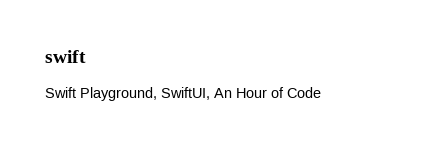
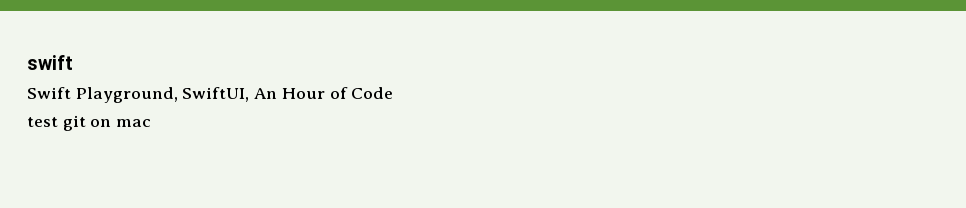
+ test git on mac

